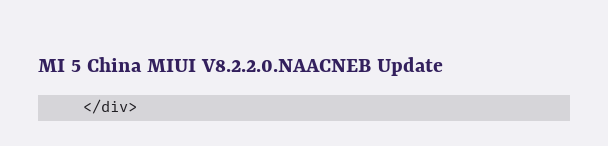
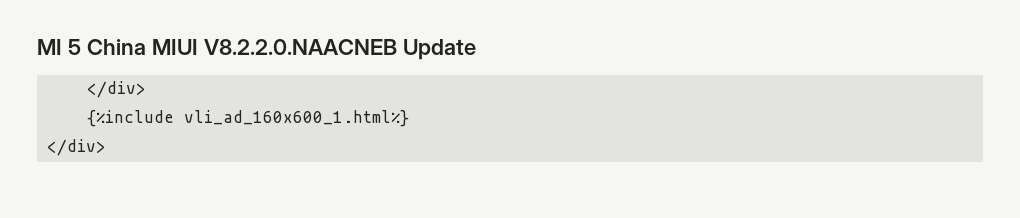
+ {%include vli_ad_160x600_1.html%}
+ </div>

